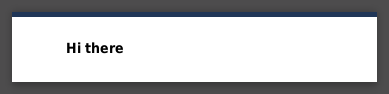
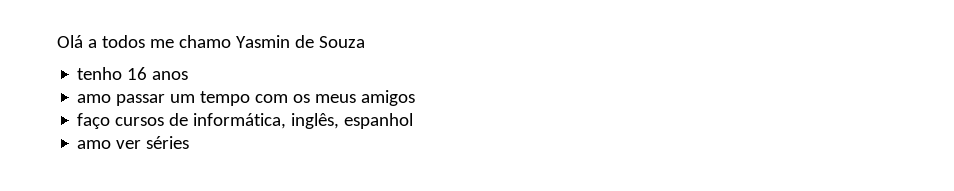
- Hi there
+ Olá a todos me chamo Yasmin de Souza
+ tenho 16 anos
+ amo passar um tempo com os meus amigos
+ faço cursos de informática, inglês, espanhol
+ amo ver séries

